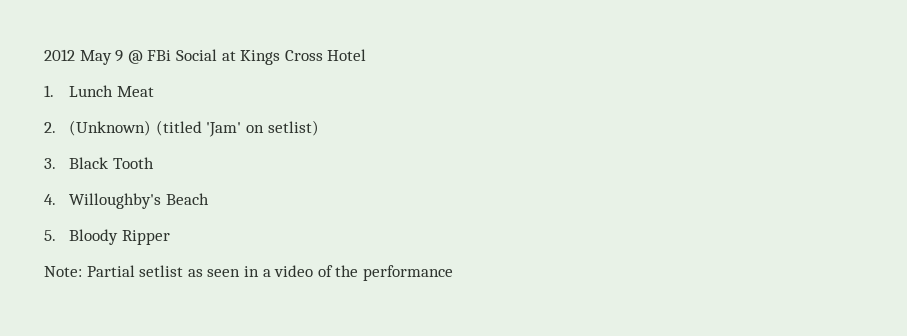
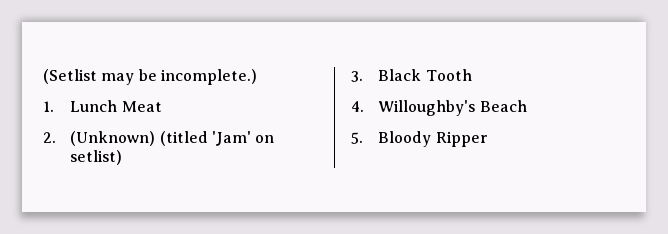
- 2012 May 9 @ FBi Social at Kings Cross Hotel
+ (Setlist may be incomplete.)
- Note: Partial setlist as seen in a video of the performance

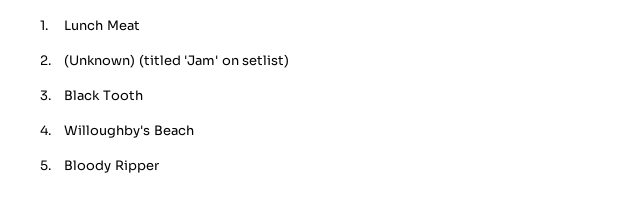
- (Setlist may be incomplete.)

